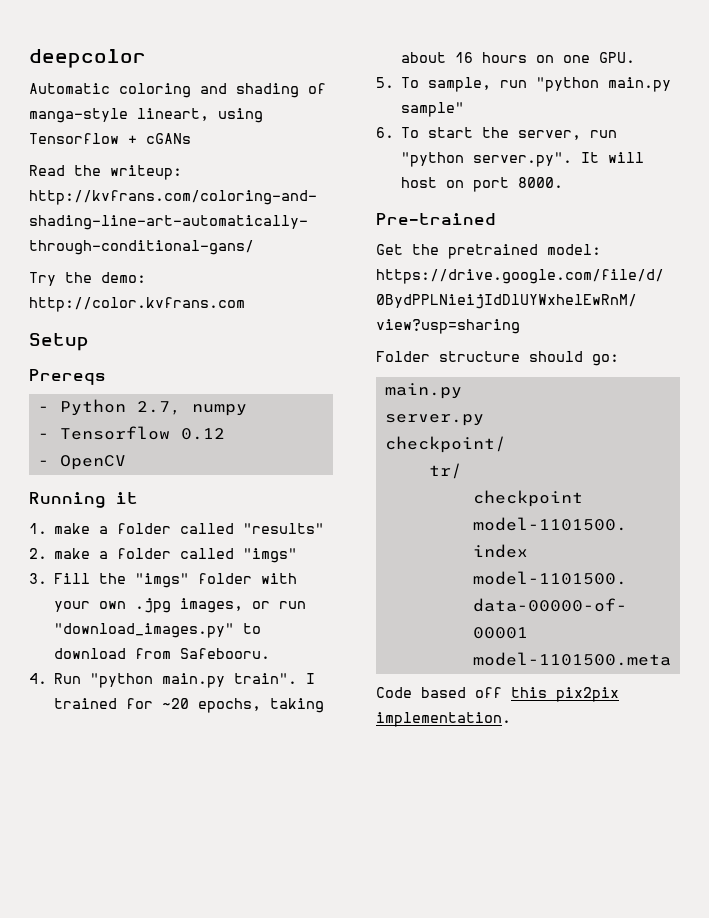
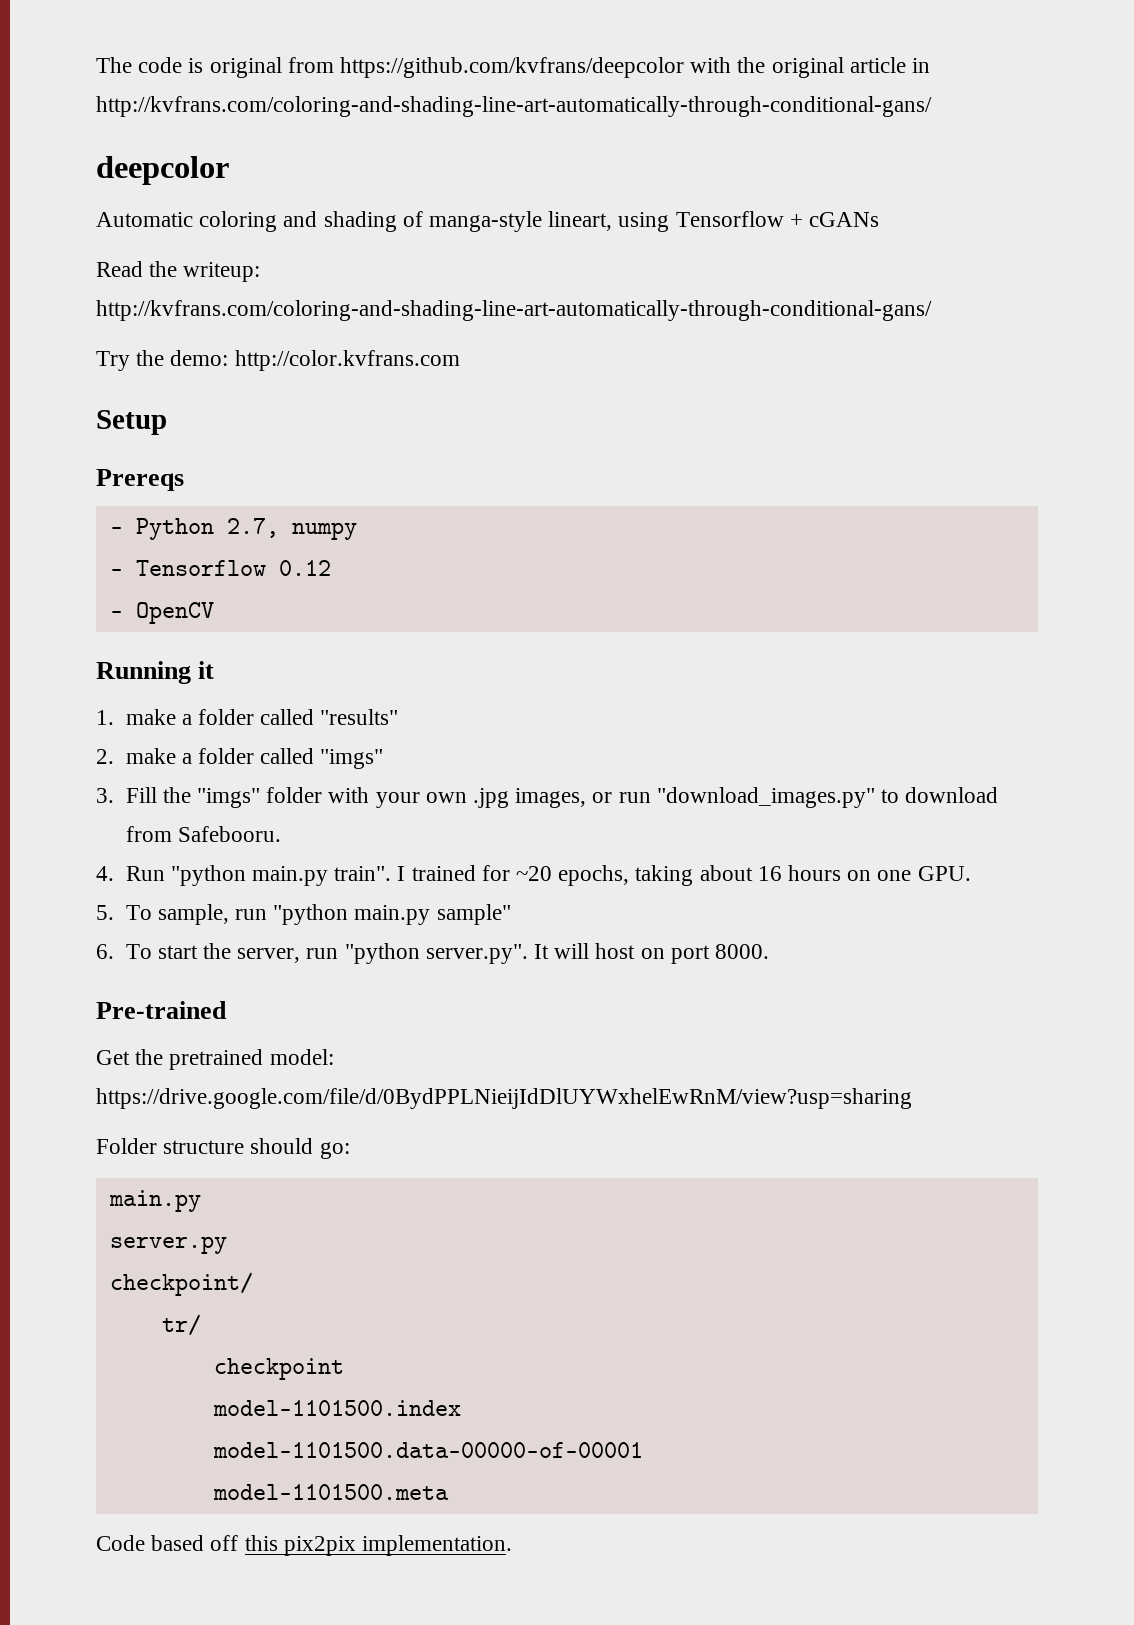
+ The code is original from https://github.com/kvfrans/deepcolor with the original article in http://kvfrans.com/coloring-and-shading-line-art-automatically-through-conditional-gans/

